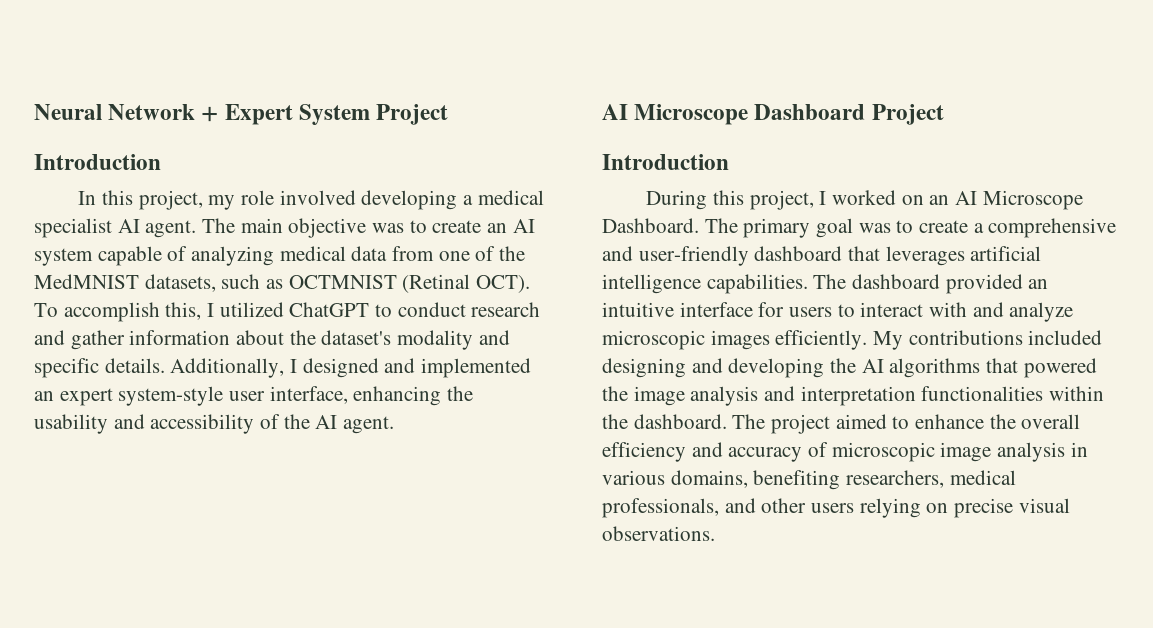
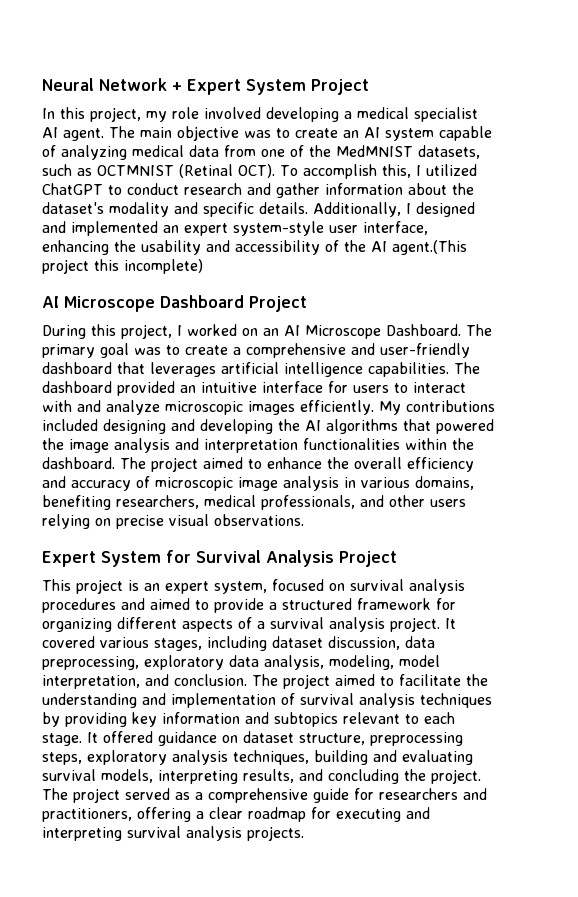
  Neural Network + Expert System Project
- Introduction
- Additionally, I designed and implemented an expert system-style user interface, enhancing the usability and accessibility of the AI agent.
+ Additionally, I designed and implemented an expert system-style user interface, enhancing the usability and accessibility of the AI agent.(This project this incomplete)
  AI Microscope Dashboard Project
- Introduction
+ Expert System for Survival Analysis Project
+ This project is an expert system, focused on survival analysis procedures and aimed to provide a structured framework for organizing different aspects of a survival analysis project. It covered various stages, including dataset discussion, data preprocessing, exploratory data analysis, modeling, model interpretation, and conclusion. The project aimed to facilitate the understanding and implementation of survival analysis techniques by providing key information and subtopics relevant to each stage. It offered guidance on dataset structure, preprocessing steps, exploratory analysis techniques, building and evaluating survival models, interpreting results, and concluding the project. The project served as a comprehensive guide for researchers and practitioners, offering a clear roadmap for executing and interpreting survival analysis projects.

